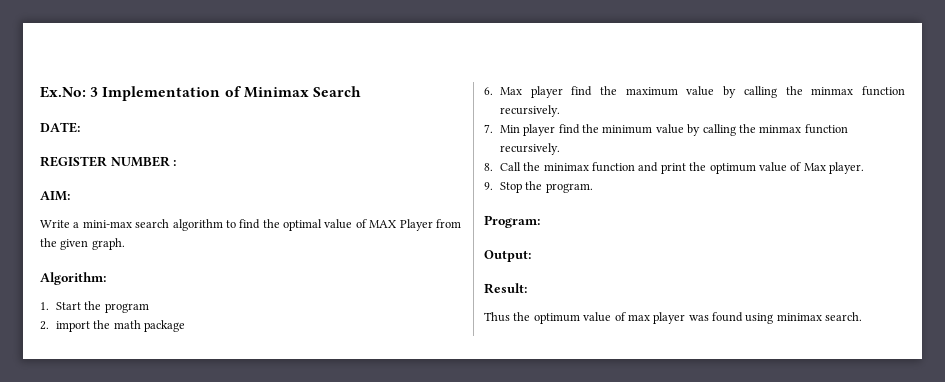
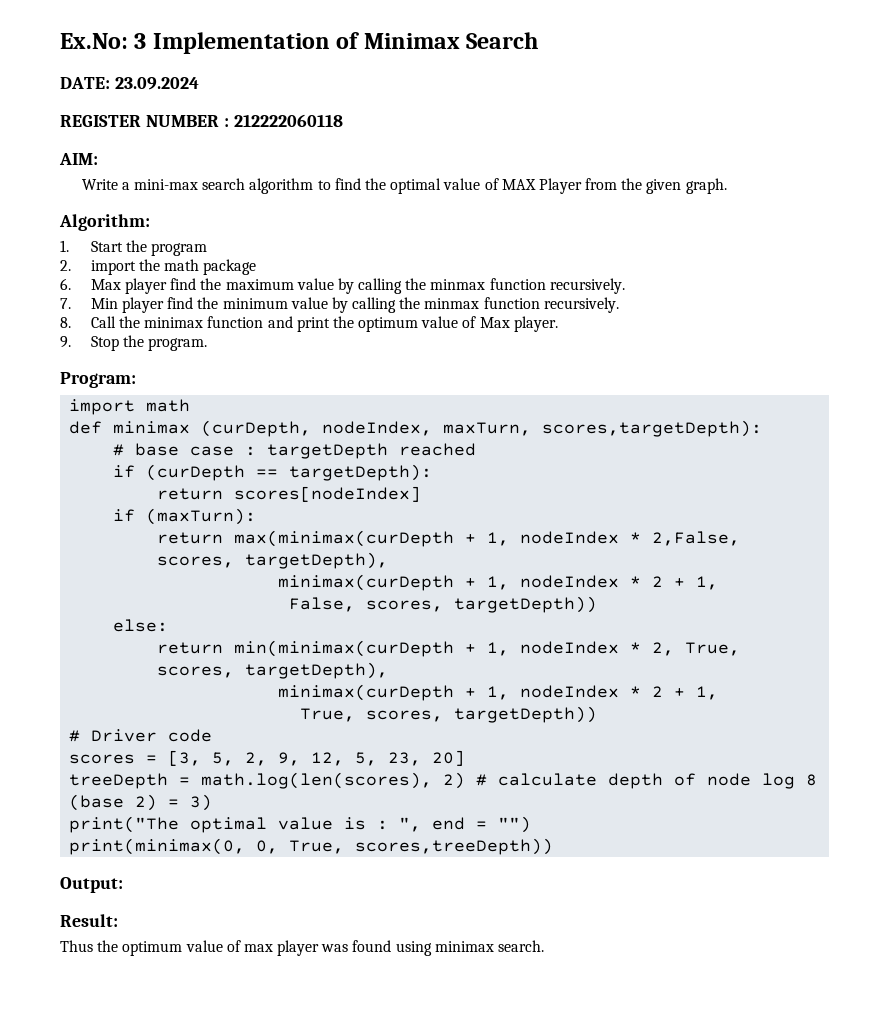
- DATE:
+ DATE: 23.09.2024
- REGISTER NUMBER :
+ REGISTER NUMBER : 212222060118
+ import math
+ def minimax (curDepth, nodeIndex, maxTurn, scores,targetDepth):
+ # base case : targetDepth reached
+ if (curDepth == targetDepth):
+ return scores[nodeIndex]
+ if (maxTurn):
+ return max(minimax(curDepth + 1, nodeIndex * 2,False, scores, targetDepth),
+ minimax(curDepth + 1, nodeIndex * 2 + 1,
+ False, scores, targetDepth))
+ else:
+ return min(minimax(curDepth + 1, nodeIndex * 2, True, scores, targetDepth),
+ minimax(curDepth + 1, nodeIndex * 2 + 1,
+ True, scores, targetDepth))
+ # Driver code
+ scores = [3, 5, 2, 9, 12, 5, 23, 20]
+ treeDepth = math.log(len(scores), 2) # calculate depth of node log 8 (base 2) = 3)
+ print("The optimal value is : ", end = "")
+ print(minimax(0, 0, True, scores,treeDepth))

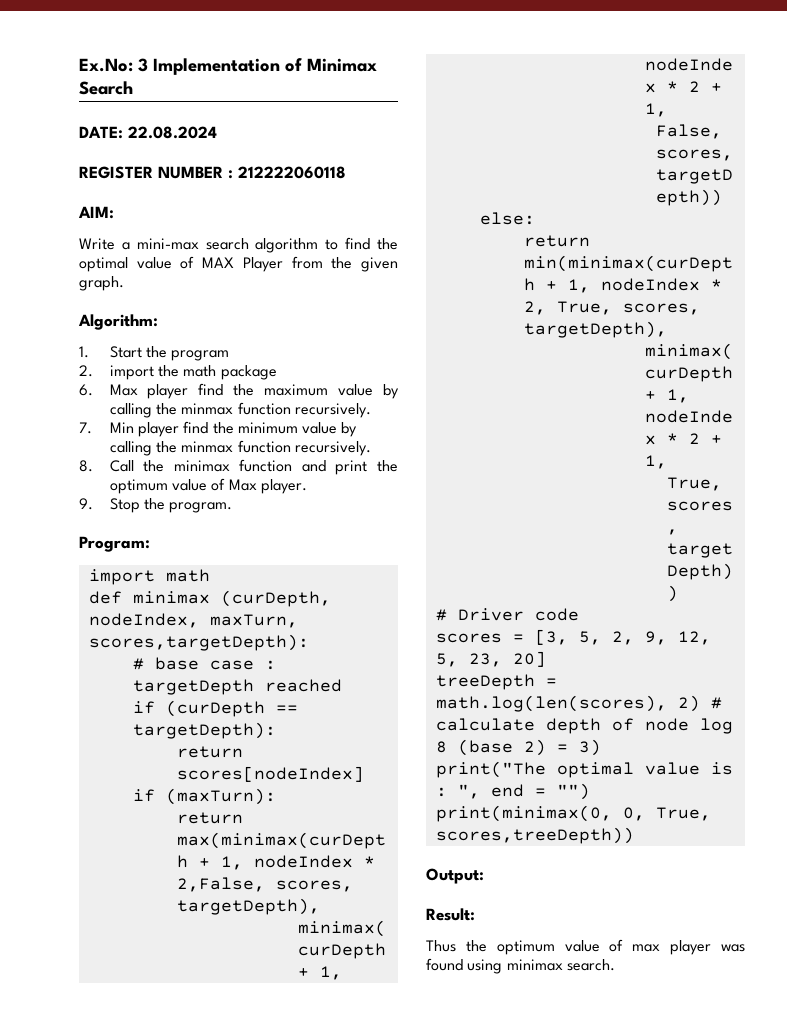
- DATE: 23.09.2024
+ DATE: 22.08.2024

